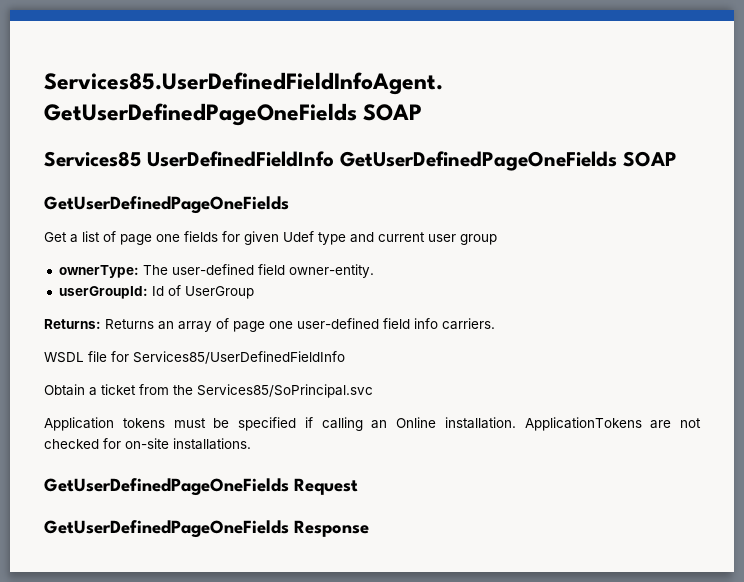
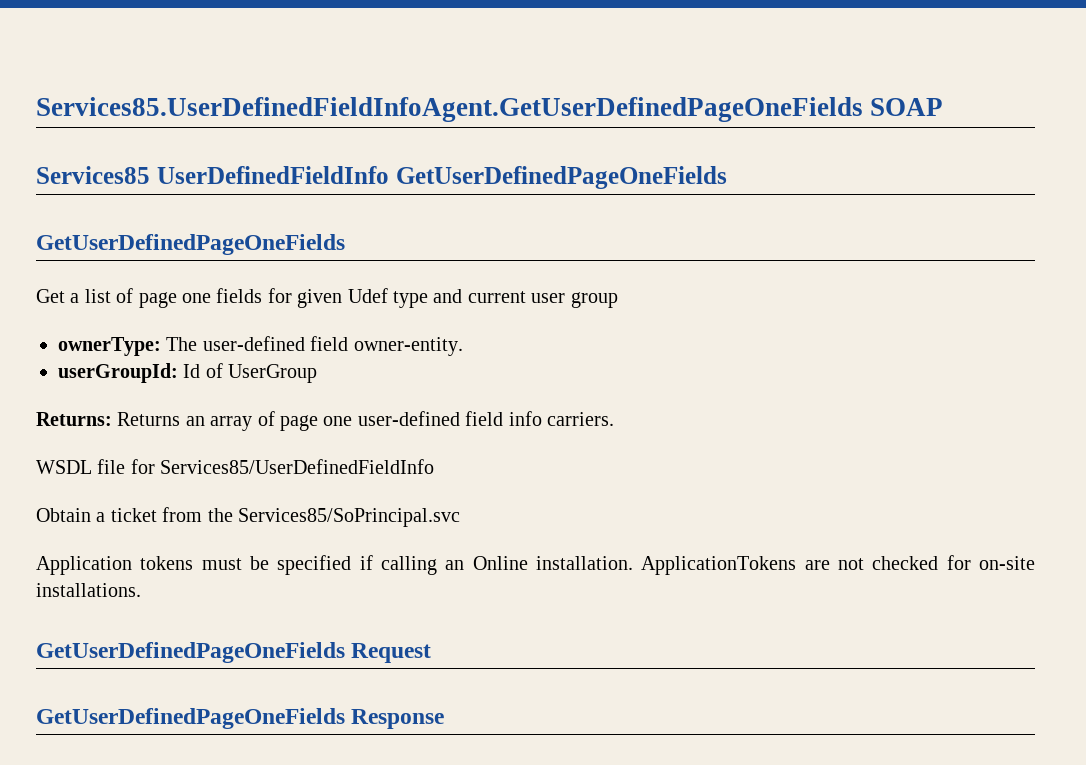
- Services85 UserDefinedFieldInfo GetUserDefinedPageOneFields SOAP
+ Services85 UserDefinedFieldInfo GetUserDefinedPageOneFields

